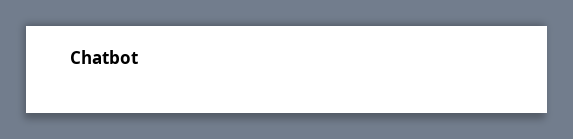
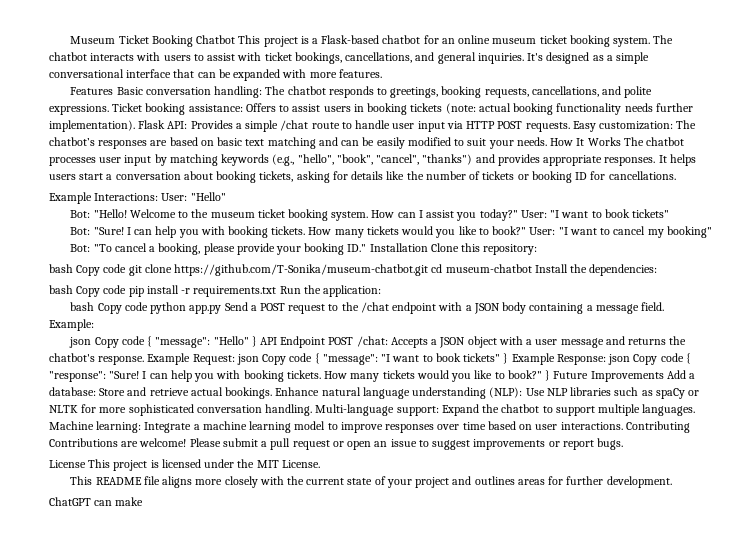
- Chatbot
+ Museum Ticket Booking Chatbot This project is a Flask-based chatbot for an online museum ticket booking system. The chatbot interacts with users to assist with ticket bookings, cancellations, and general inquiries. It's designed as a simple conversational interface that can be expanded with more features.
+ Features Basic conversation handling: The chatbot responds to greetings, booking requests, cancellations, and polite expressions. Ticket booking assistance: Offers to assist users in booking tickets (note: actual booking functionality needs further implementation). Flask API: Provides a simple /chat route to handle user input via HTTP POST requests. Easy customization: The chatbot’s responses are based on basic text matching and can be easily modified to suit your needs. How It Works The chatbot processes user input by matching keywords (e.g., "hello", "book", "cancel", "thanks") and provides appropriate responses. It helps users start a conversation about booking tickets, asking for details like the number of tickets or booking ID for cancellations.
+ Example Interactions: User: "Hello"
+ Bot: "Hello! Welcome to the museum ticket booking system. How can I assist you today?" User: "I want to book tickets"
+ Bot: "Sure! I can help you with booking tickets. How many tickets would you like to book?" User: "I want to cancel my booking"
+ Bot: "To cancel a booking, please provide your booking ID." Installation Clone this repository:
+ bash Copy code git clone https://github.com/T-Sonika/museum-chatbot.git cd museum-chatbot Install the dependencies:
+ bash Copy code pip install -r requirements.txt Run the application:
+ bash Copy code python app.py Send a POST request to the /chat endpoint with a JSON body containing a message field. Example:
+ json Copy code { "message": "Hello" } API Endpoint POST /chat: Accepts a JSON object with a user message and returns the chatbot's response. Example Request: json Copy code { "message": "I want to book tickets" } Example Response: json Copy code { "response": "Sure! I can help you with booking tickets. How many tickets would you like to book?" } Future Improvements Add a database: Store and retrieve actual bookings. Enhance natural language understanding (NLP): Use NLP libraries such as spaCy or NLTK for more sophisticated conversation handling. Multi-language support: Expand the chatbot to support multiple languages. Machine learning: Integrate a machine learning model to improve responses over time based on user interactions. Contributing Contributions are welcome! Please submit a pull request or open an issue to suggest improvements or report bugs.
+ License This project is licensed under the MIT License.
+ This README file aligns more closely with the current state of your project and outlines areas for further development.
+ ChatGPT can make

